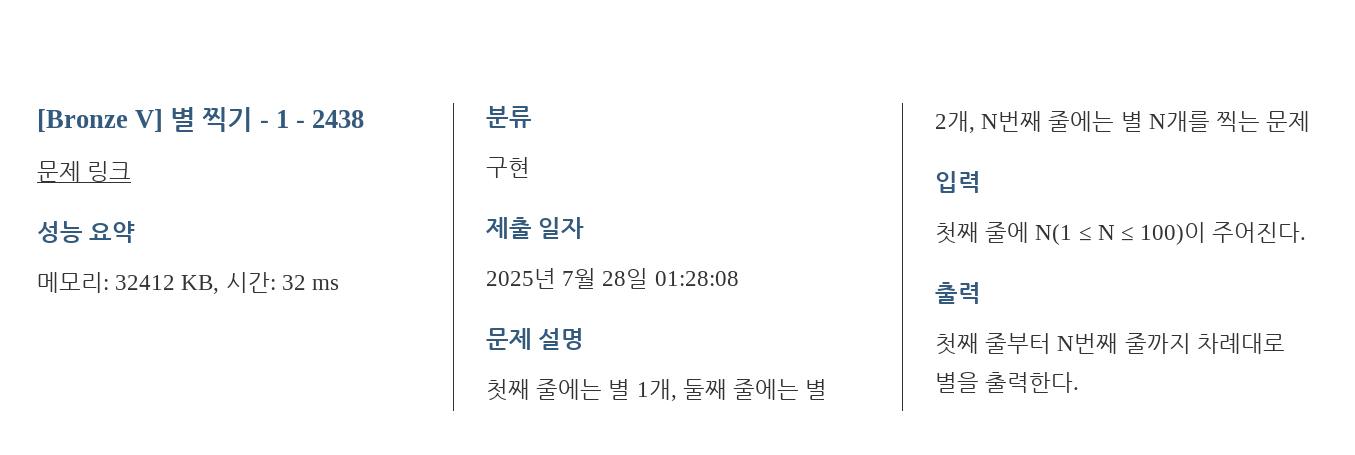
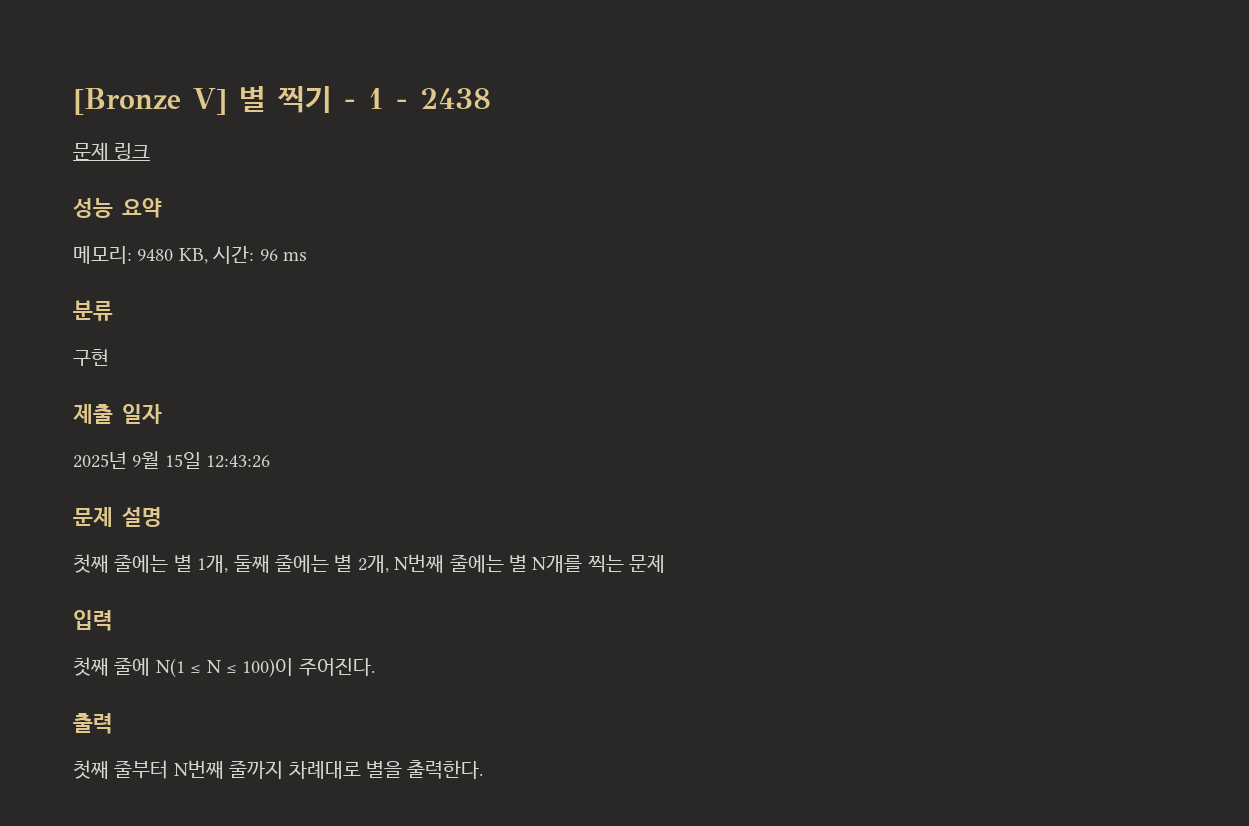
- 메모리: 32412 KB, 시간: 32 ms
+ 메모리: 9480 KB, 시간: 96 ms
- 2025년 7월 28일 01:28:08
+ 2025년 9월 15일 12:43:26

